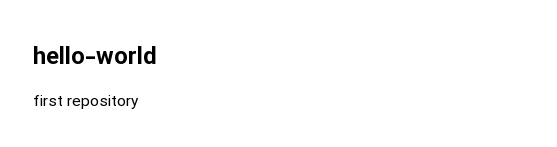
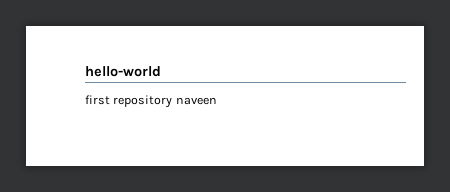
- first repository
+ first repository naveen

